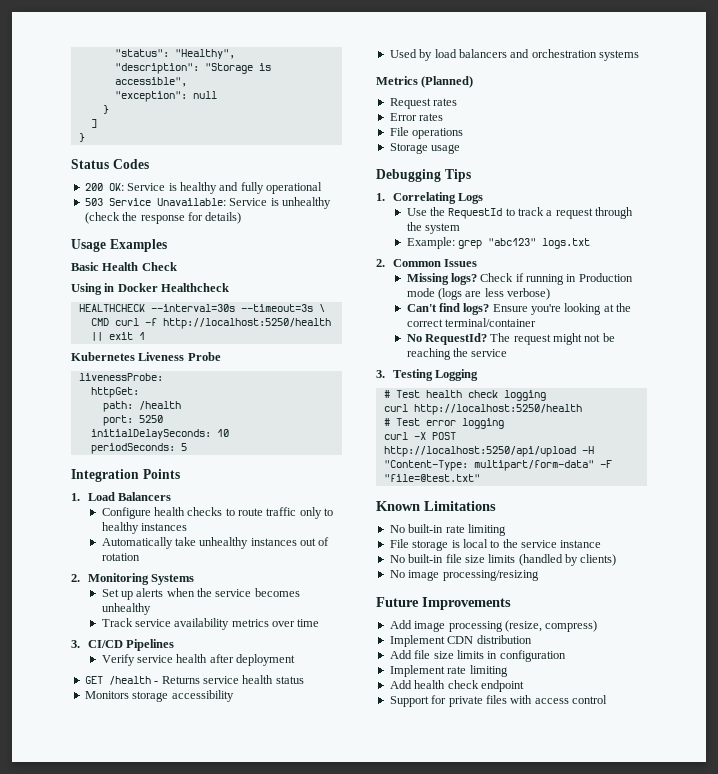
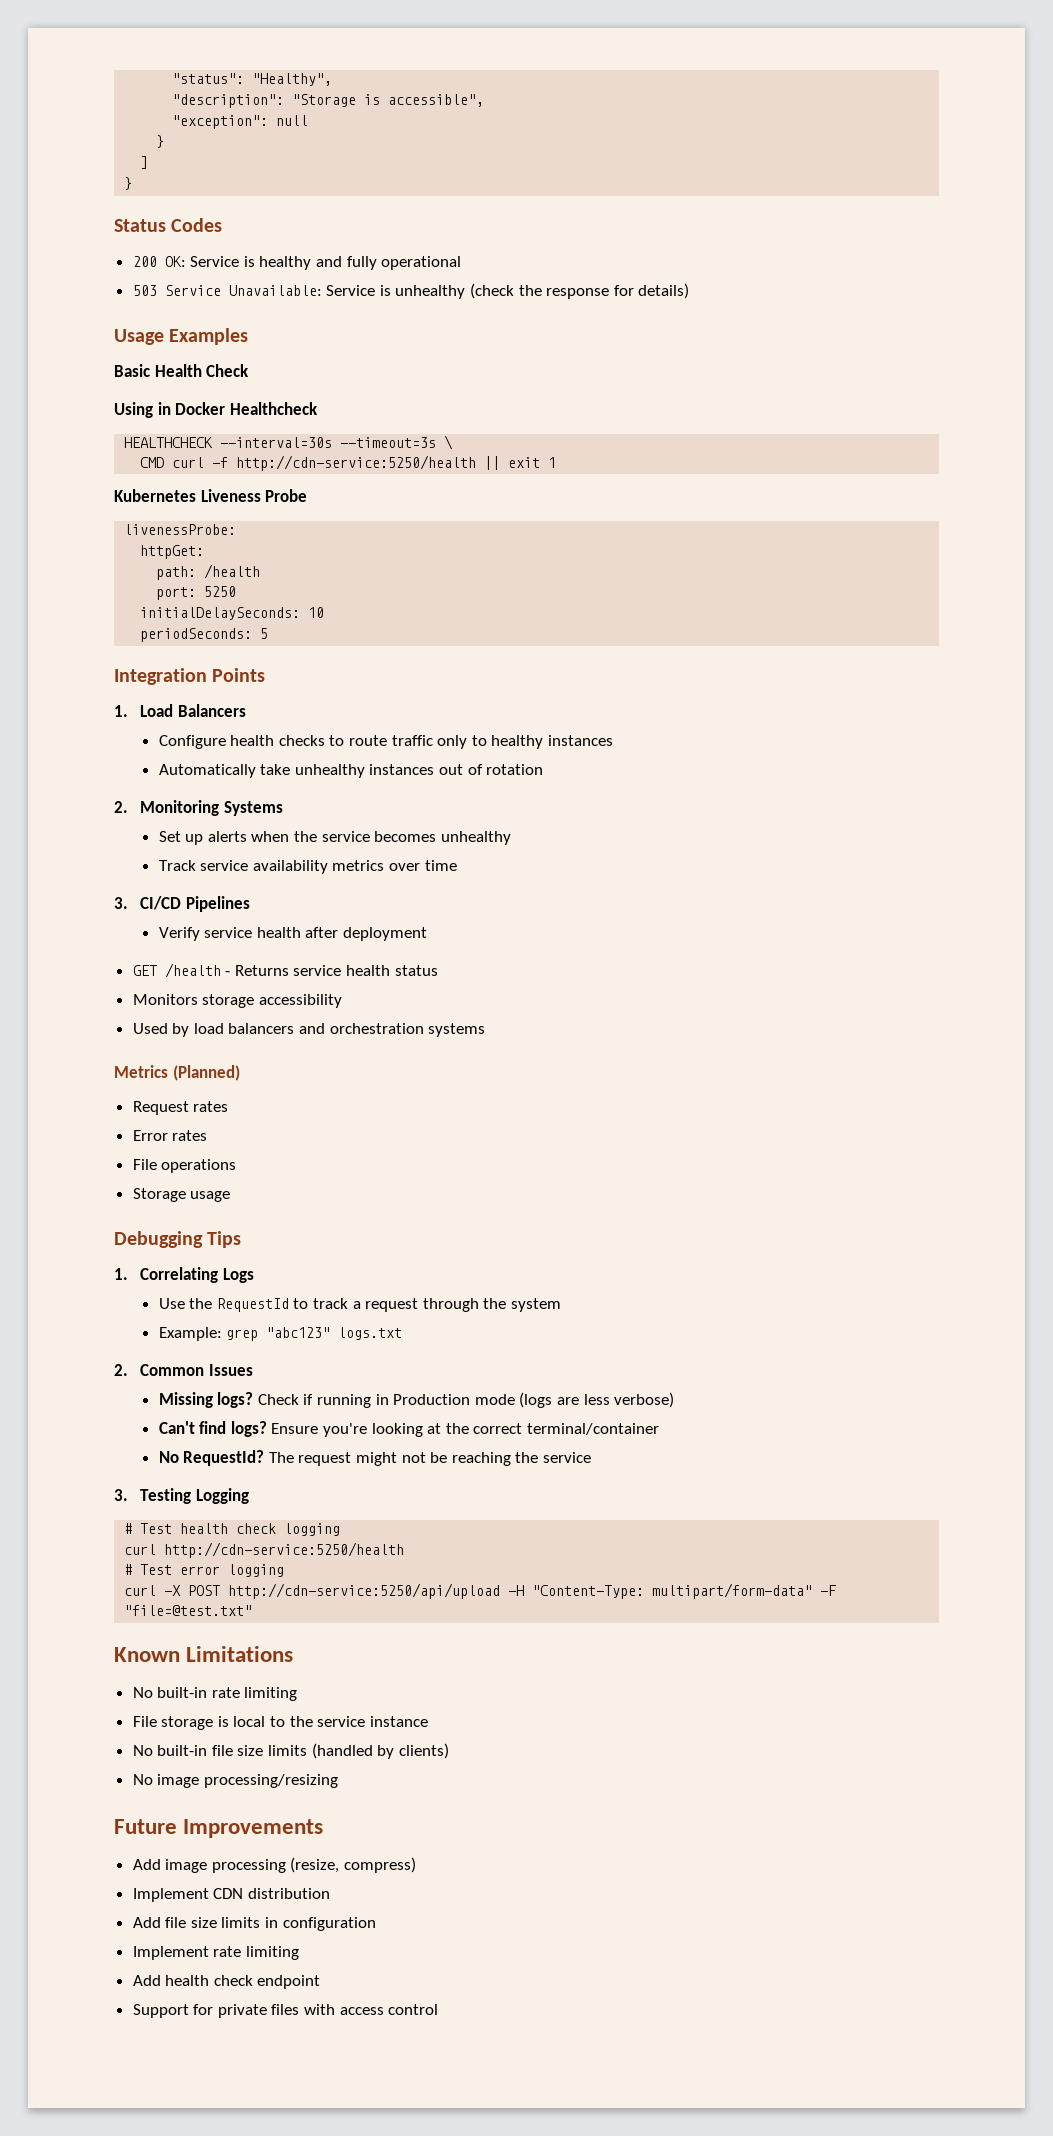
- CMD curl -f http://localhost:5250/health || exit 1
+ CMD curl -f http://cdn-service:5250/health || exit 1
- curl http://localhost:5250/health
+ curl http://cdn-service:5250/health
- curl -X POST http://localhost:5250/api/upload -H "Content-Type: multipart/form-data" -F "file=@test.txt"
+ curl -X POST http://cdn-service:5250/api/upload -H "Content-Type: multipart/form-data" -F "file=@test.txt"

